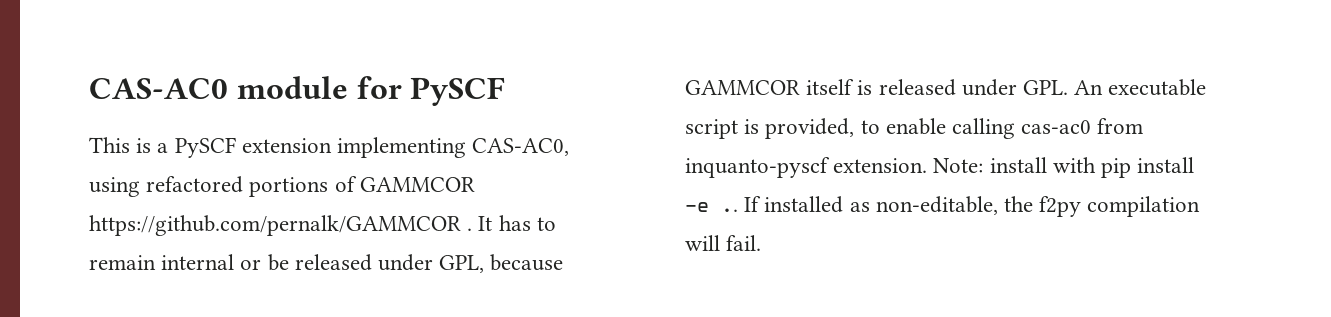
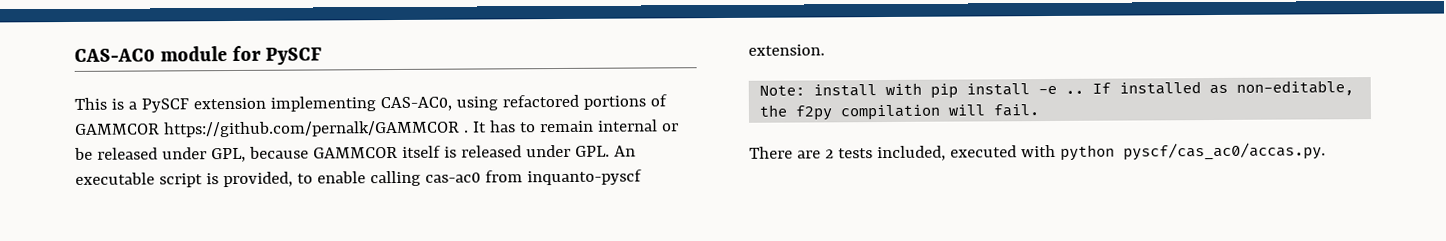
- It has to remain internal or be released under GPL, because GAMMCOR itself is released under GPL. An executable script is provided, to enable calling cas-ac0 from inquanto-pyscf extension. Note: install with pip install -e ..
+ It has to remain internal or be released under GPL, because GAMMCOR itself is released under GPL. An executable script is provided, to enable calling cas-ac0 from inquanto-pyscf extension.
+ Note: install with pip install -e ..
+ There are 2 tests included, executed with python pyscf/cas_ac0/accas.py.

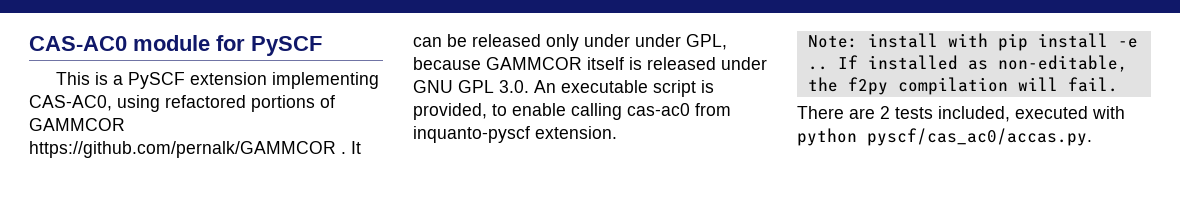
- It has to remain internal or be released under GPL, because GAMMCOR itself is released under GPL. An executable script is provided, to enable calling cas-ac0 from inquanto-pyscf extension.
+ It can be released only under under GPL, because GAMMCOR itself is released under GNU GPL 3.0. An executable script is provided, to enable calling cas-ac0 from inquanto-pyscf extension.

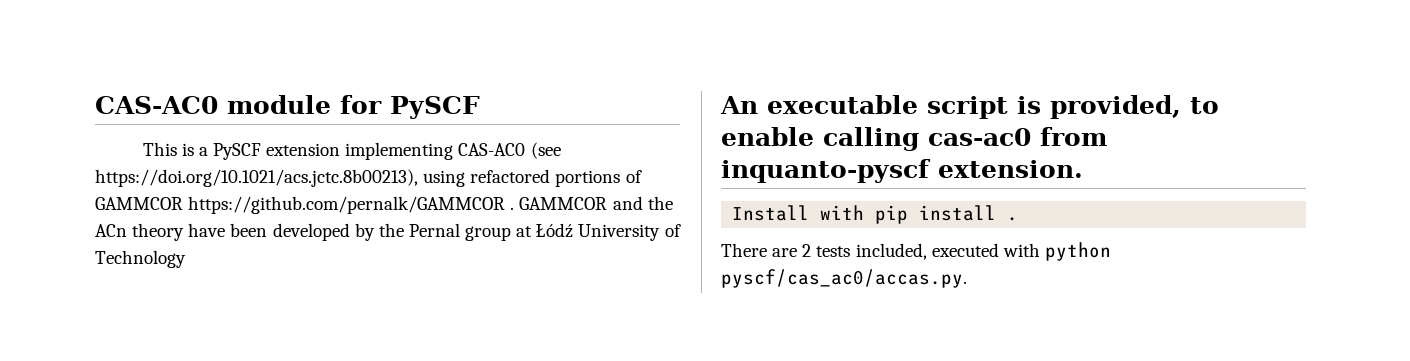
- This is a PySCF extension implementing CAS-AC0, using refactored portions of GAMMCOR https://github.com/pernalk/GAMMCOR .
+ This is a PySCF extension implementing CAS-AC0 (see https://doi.org/10.1021/acs.jctc.8b00213), using refactored portions of GAMMCOR https://github.com/pernalk/GAMMCOR .
- It can be released only under under GPL, because GAMMCOR itself is released under GNU GPL 3.0. An executable script is provided, to enable calling cas-ac0 from inquanto-pyscf extension.
+ GAMMCOR and the ACn theory have been developed by the Pernal group at Łódź University of Technology
+ An executable script is provided, to enable calling cas-ac0 from inquanto-pyscf extension.
- Note: install with pip install -e .. If installed as non-editable, the f2py compilation will fail.
+ Install with pip install .

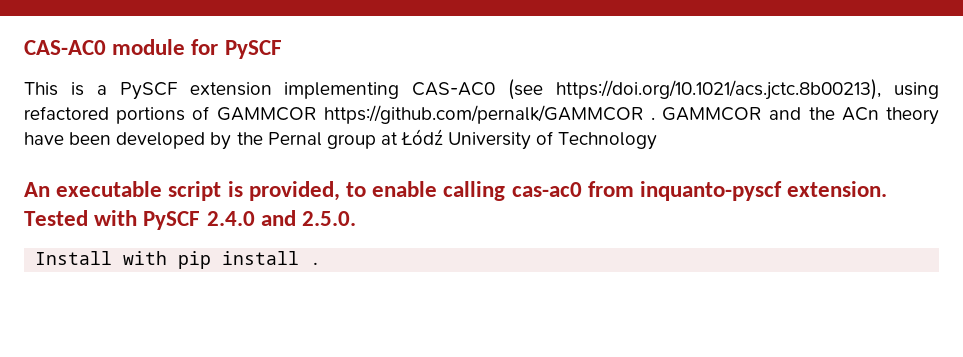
+ Tested with PySCF 2.4.0 and 2.5.0.
- There are 2 tests included, executed with python pyscf/cas_ac0/accas.py.

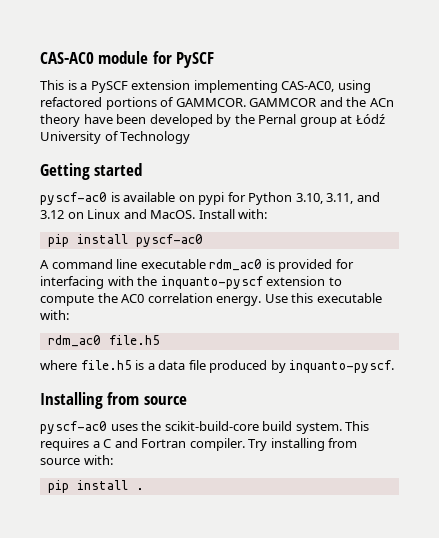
- This is a PySCF extension implementing CAS-AC0 (see https://doi.org/10.1021/acs.jctc.8b00213), using refactored portions of GAMMCOR https://github.com/pernalk/GAMMCOR .
+ This is a PySCF extension implementing CAS-AC0, using refactored portions of GAMMCOR.
- An executable script is provided, to enable calling cas-ac0 from inquanto-pyscf extension. Tested with PySCF 2.4.0 and 2.5.0.
- Install with pip install .
+ Getting started
+ pyscf-ac0 is available on pypi for Python 3.10, 3.11, and 3.12 on Linux and MacOS. Install with:
+ pip install pyscf-ac0
+ A command line executable rdm_ac0 is provided for interfacing with the inquanto-pyscf extension to compute the AC0 correlation energy. Use this executable with:
+ rdm_ac0 file.h5
+ where file.h5 is a data file produced by inquanto-pyscf.
+ Installing from source
+ pyscf-ac0 uses the scikit-build-core build system. This requires a C and Fortran compiler. Try installing from source with:
+ pip install .

